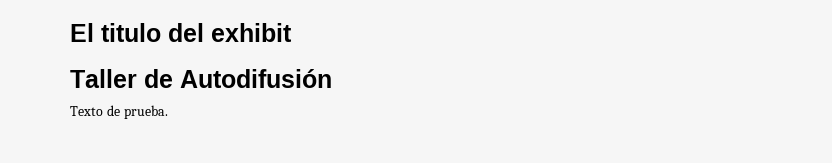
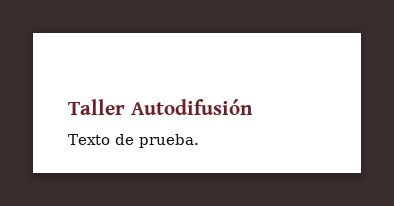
- El titulo del exhibit
- Taller de Autodifusión
+ Taller Autodifusión

